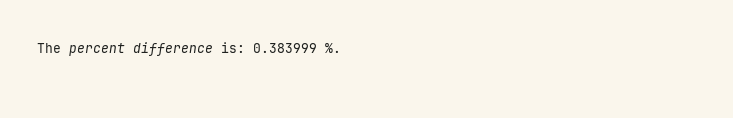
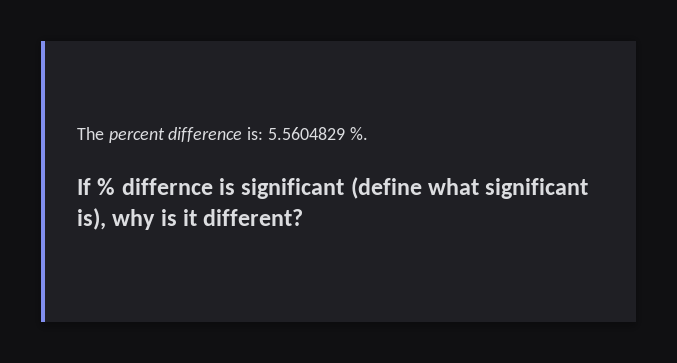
- The percent difference is: 0.383999 %.
+ The percent difference is: 5.5604829 %.
+ If % differnce is significant (define what significant is), why is it different?

